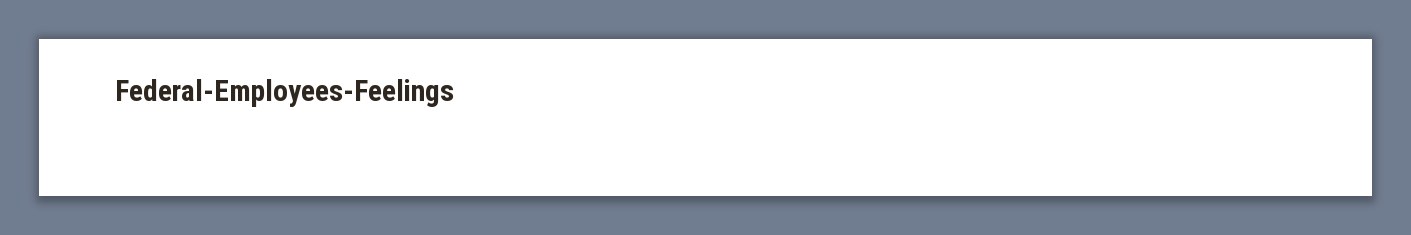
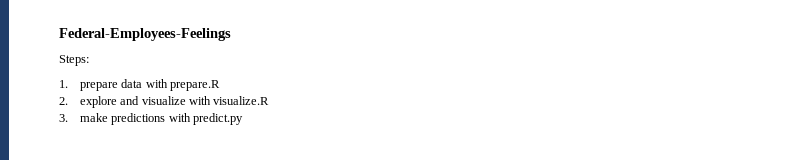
+ Steps:
+ 1. prepare data with prepare.R
+ 2. explore and visualize with visualize.R
+ 3. make predictions with predict.py

